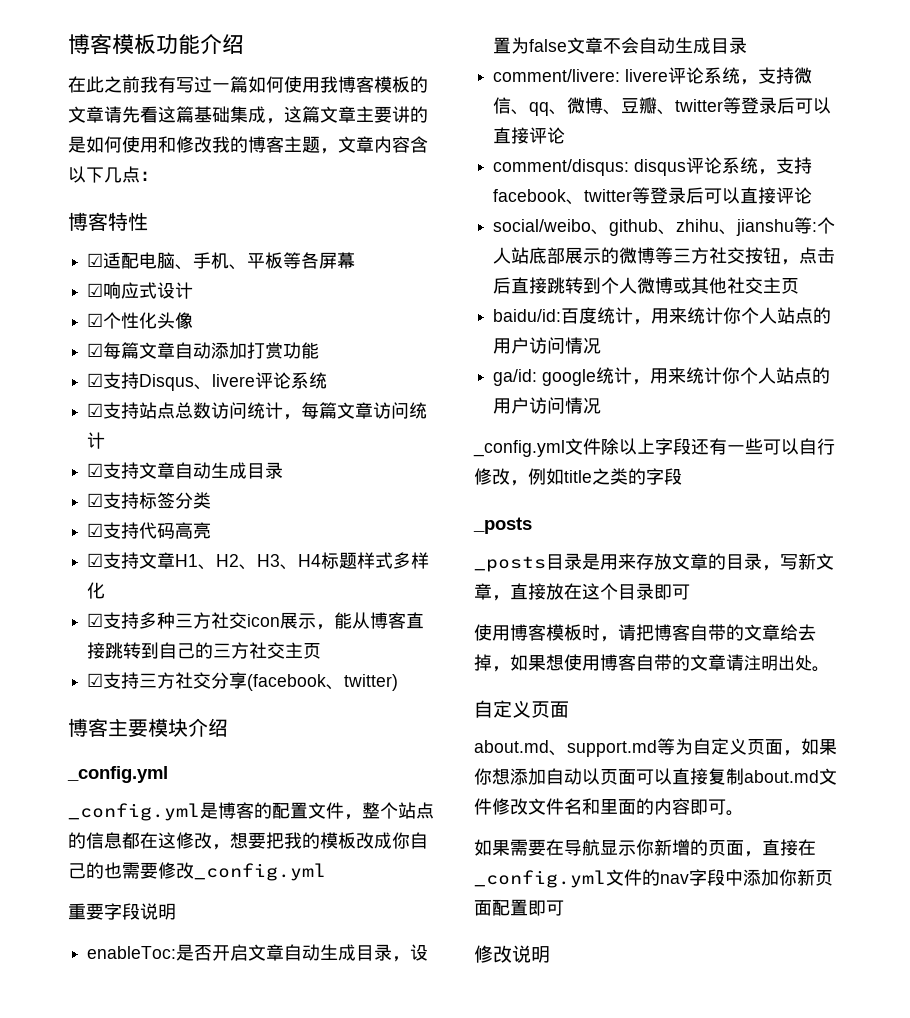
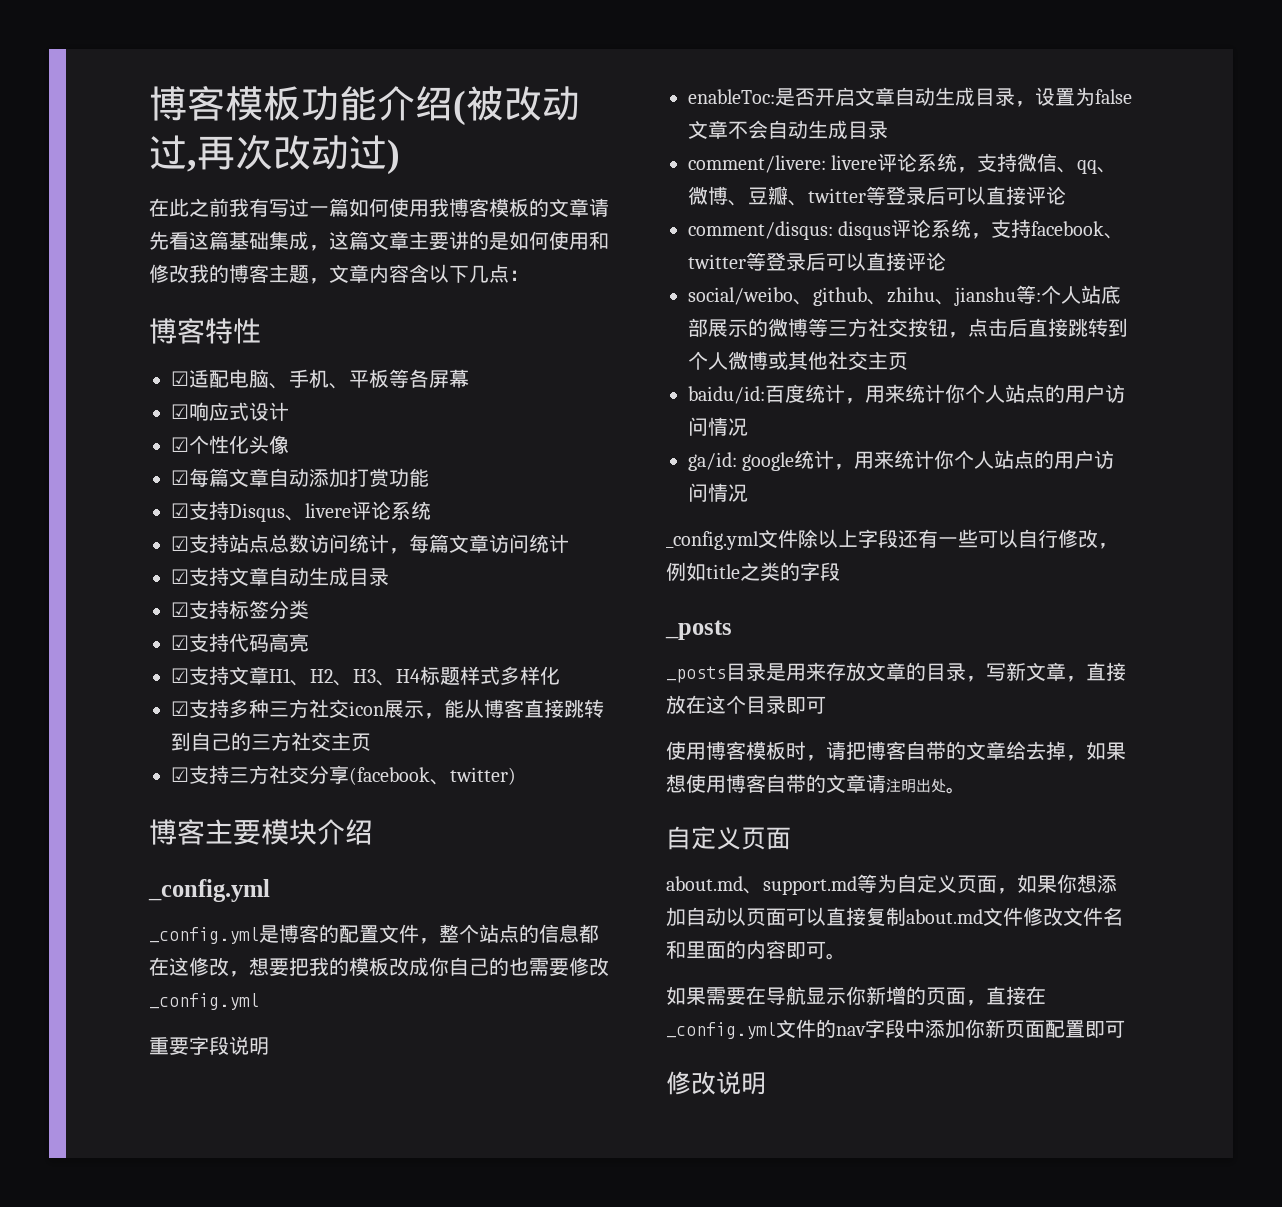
- 博客模板功能介绍
+ 博客模板功能介绍(被改动过,再次改动过)

